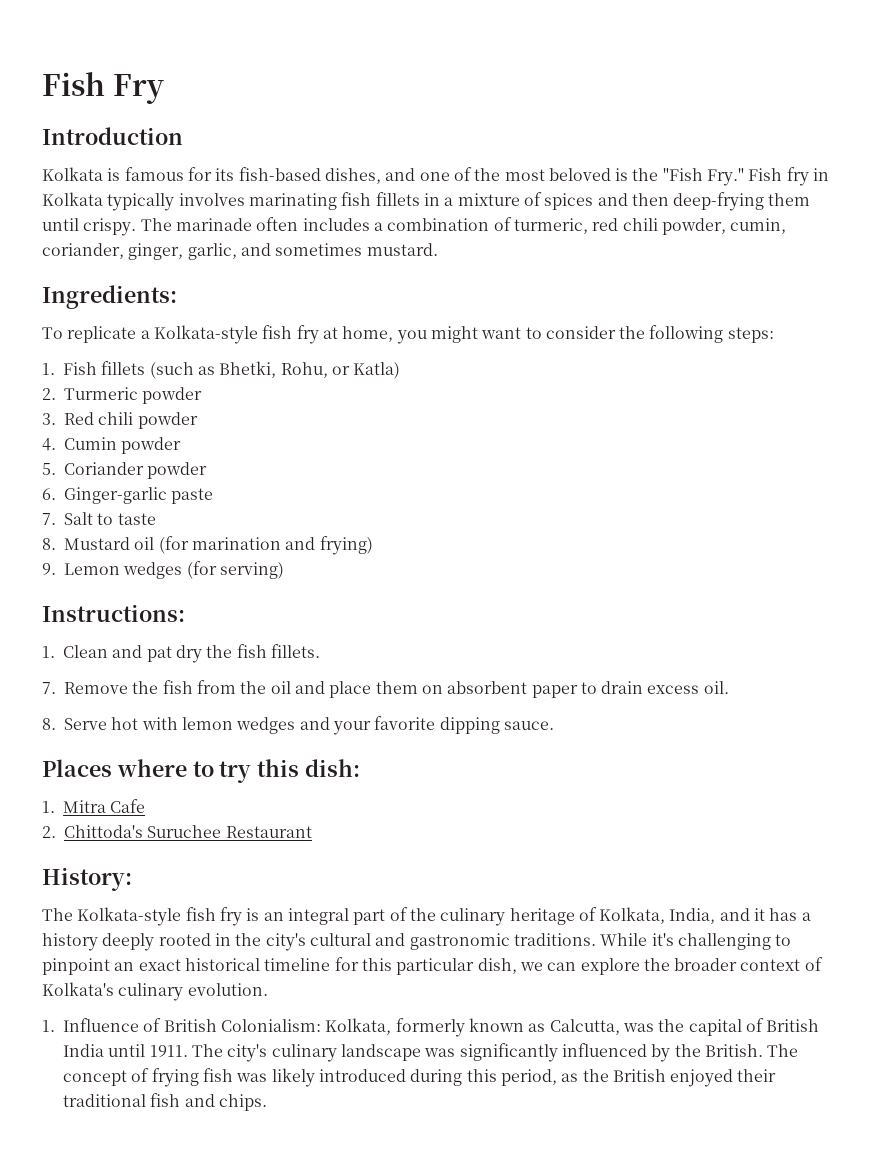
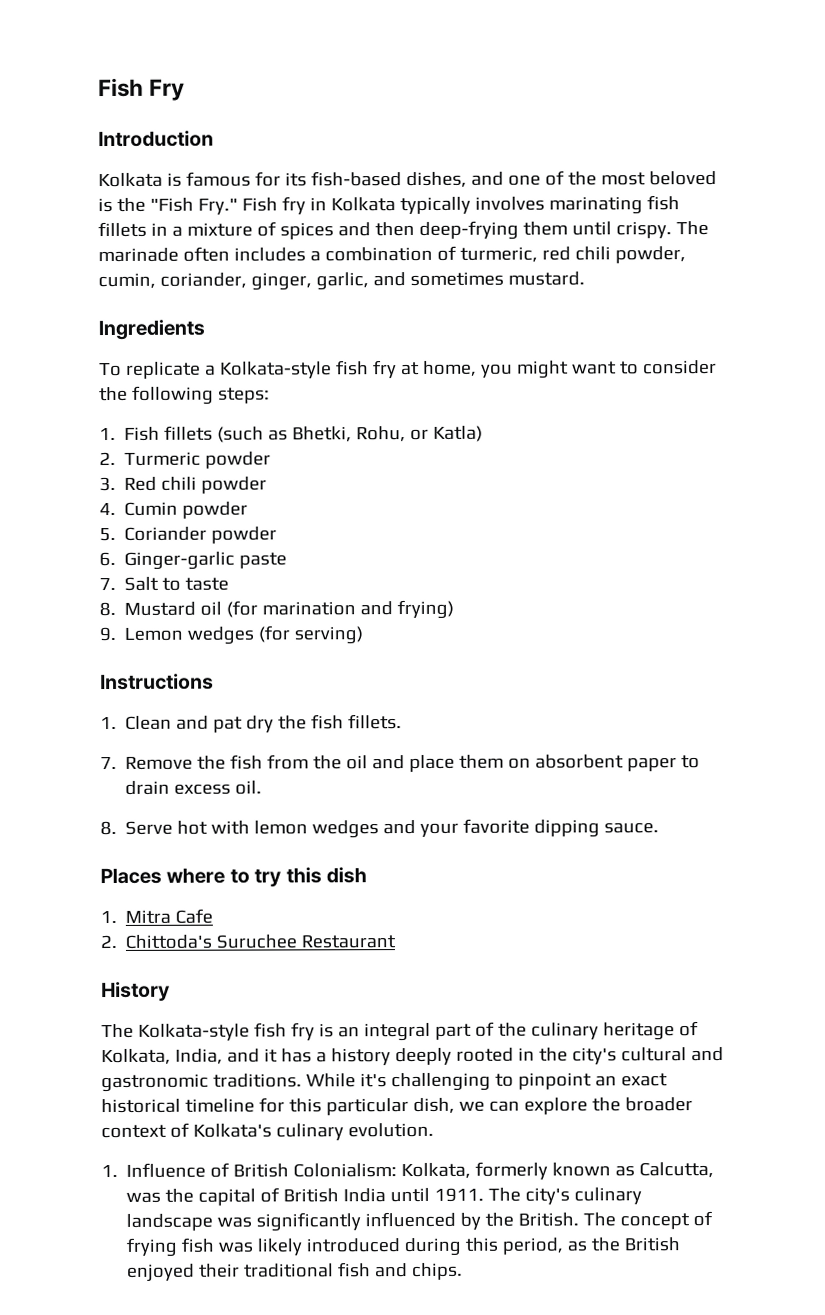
- Ingredients:
+ Ingredients
- Instructions:
+ Instructions
- Places where to try this dish:
+ Places where to try this dish
- History:
+ History

